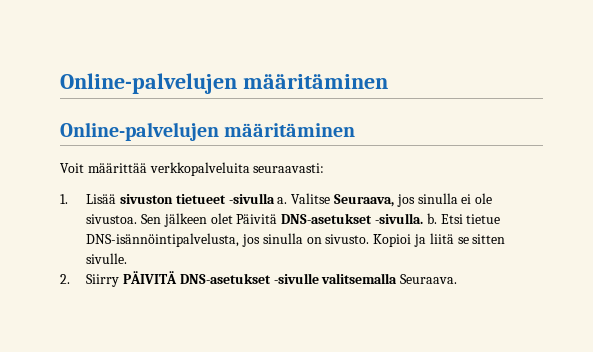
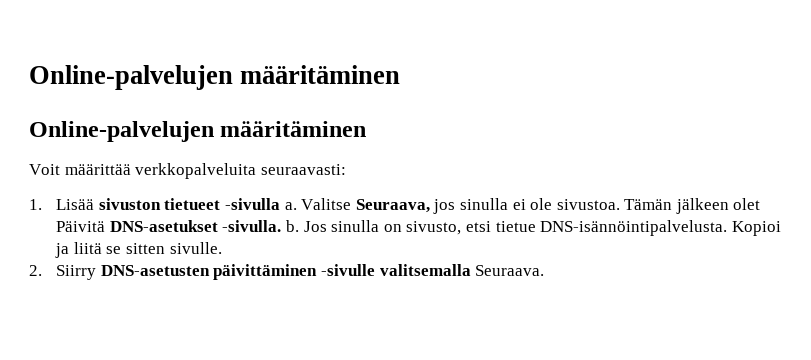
- Sen jälkeen olet Päivitä DNS-asetukset -sivulla. b.
+ Tämän jälkeen olet Päivitä DNS-asetukset -sivulla. b.
- Etsi tietue DNS-isännöintipalvelusta, jos sinulla on sivusto.
+ Jos sinulla on sivusto, etsi tietue DNS-isännöintipalvelusta.
- 2. Siirry PÄIVITÄ DNS-asetukset -sivulle valitsemalla Seuraava.
+ 2. Siirry DNS-asetusten päivittäminen -sivulle valitsemalla Seuraava.

